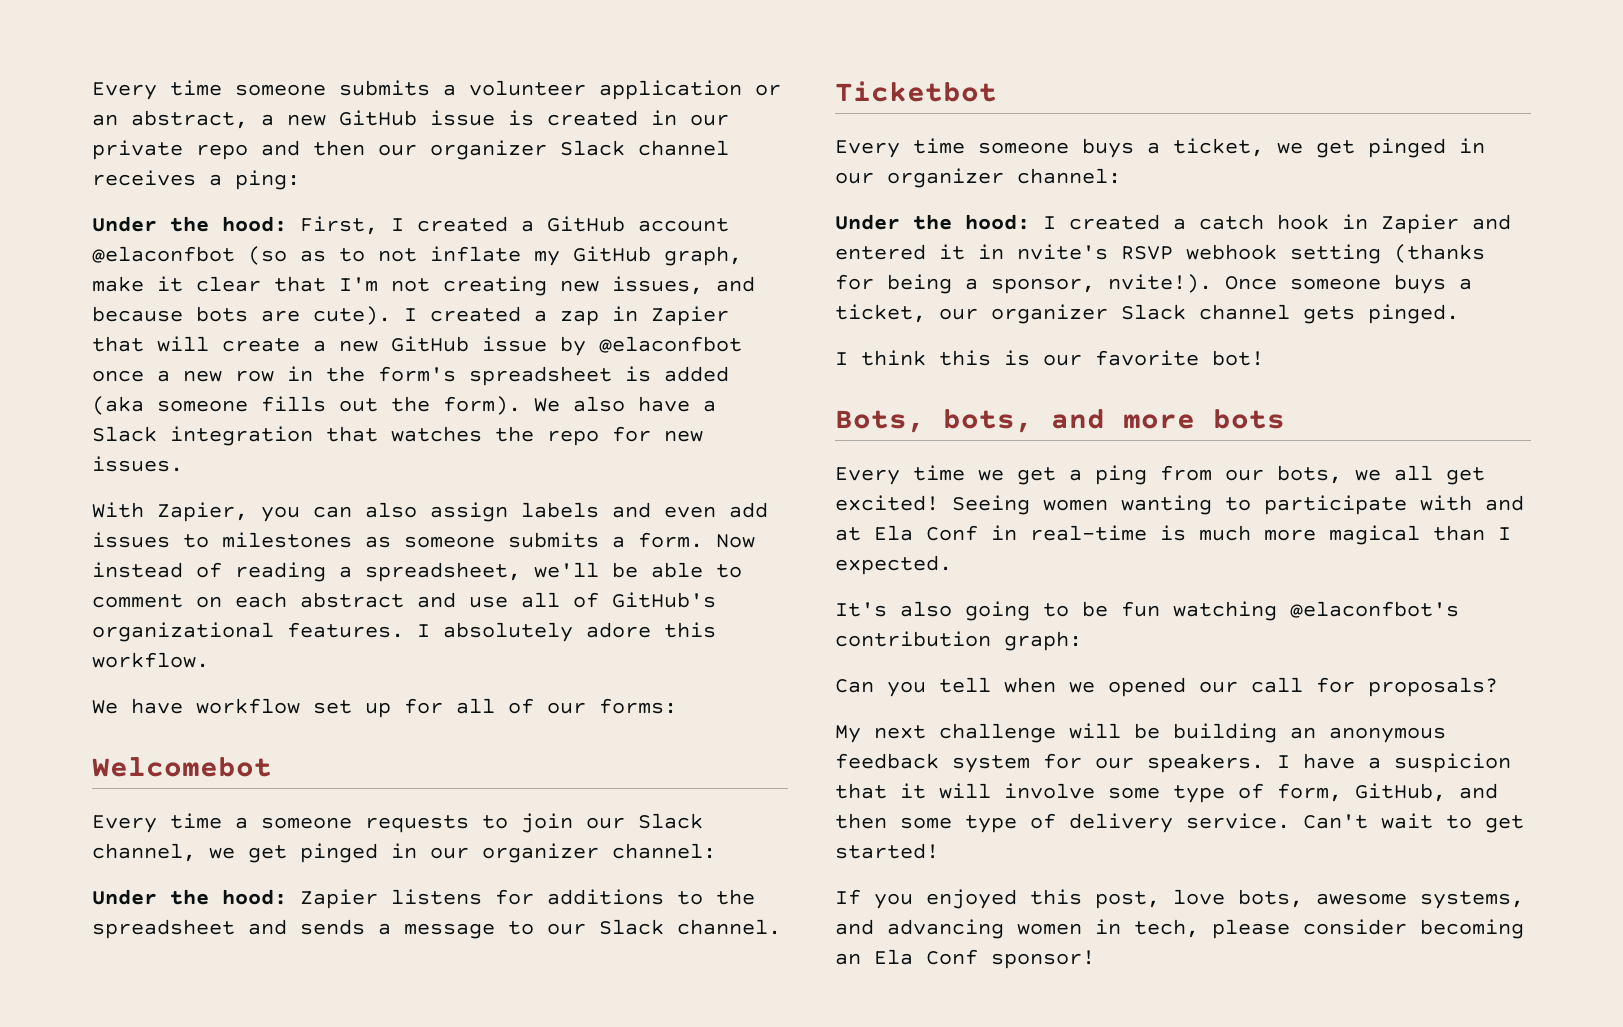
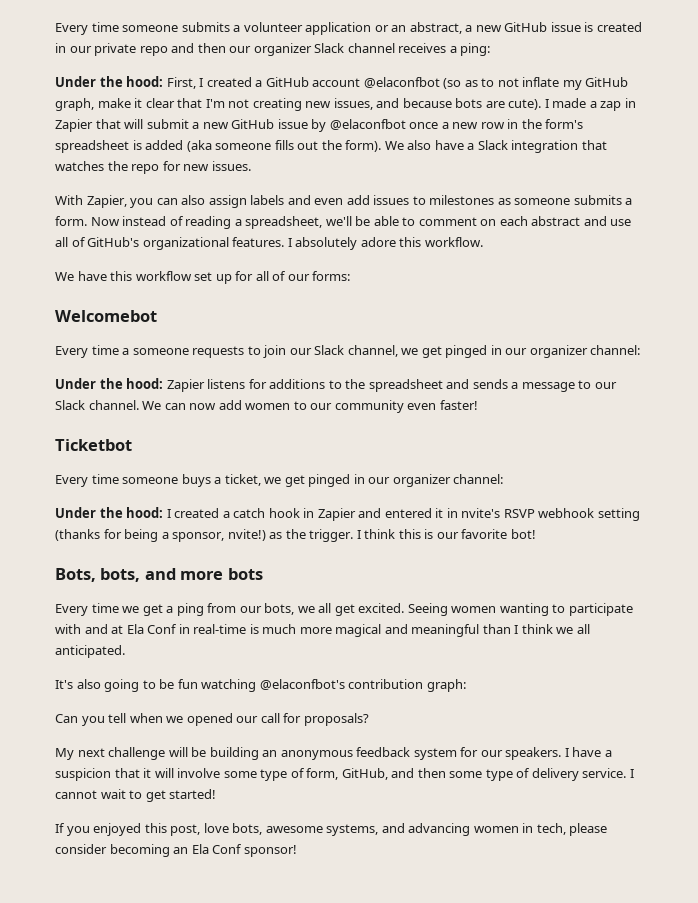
- I created a zap in Zapier that will create a new GitHub issue by @elaconfbot once a new row in the form's spreadsheet is added (aka someone fills out the form).
+ I made a zap in Zapier that will submit a new GitHub issue by @elaconfbot once a new row in the form's spreadsheet is added (aka someone fills out the form).
- We have workflow set up for all of our forms:
+ We have this workflow set up for all of our forms:
+ We can now add women to our community even faster!
- Under the hood: I created a catch hook in Zapier and entered it in nvite's RSVP webhook setting (thanks for being a sponsor, nvite!). Once someone buys a ticket, our organizer Slack channel gets pinged.
- I think this is our favorite bot!
+ Under the hood: I created a catch hook in Zapier and entered it in nvite's RSVP webhook setting (thanks for being a sponsor, nvite!) as the trigger. I think this is our favorite bot!
- Every time we get a ping from our bots, we all get excited!
+ Every time we get a ping from our bots, we all get excited.
- Seeing women wanting to participate with and at Ela Conf in real-time is much more magical than I expected.
+ Seeing women wanting to participate with and at Ela Conf in real-time is much more magical and meaningful than I think we all anticipated.
- Can't wait to get started!
+ I cannot wait to get started!

